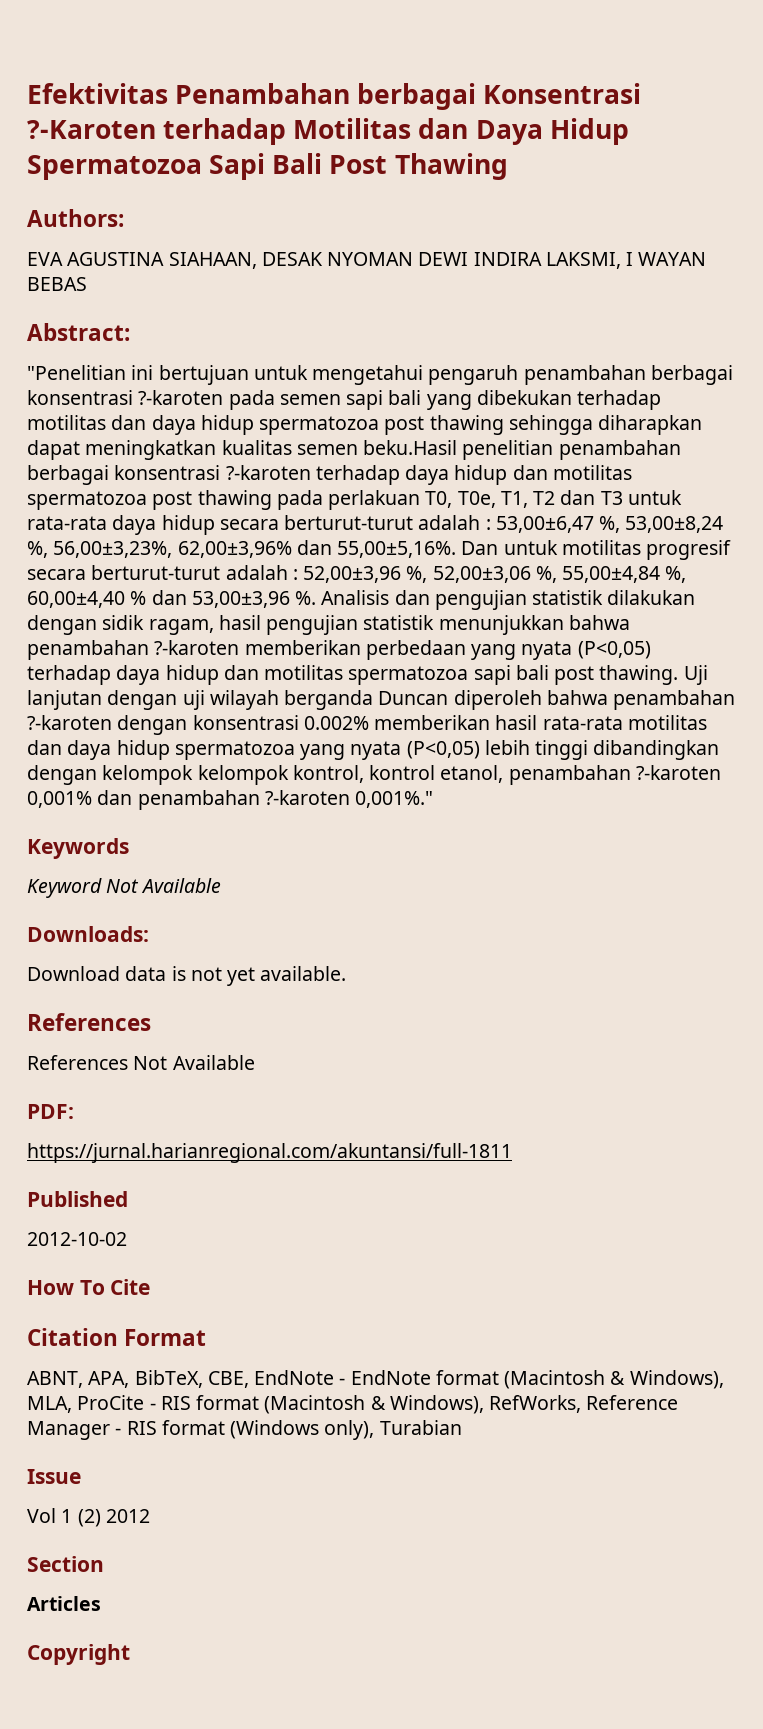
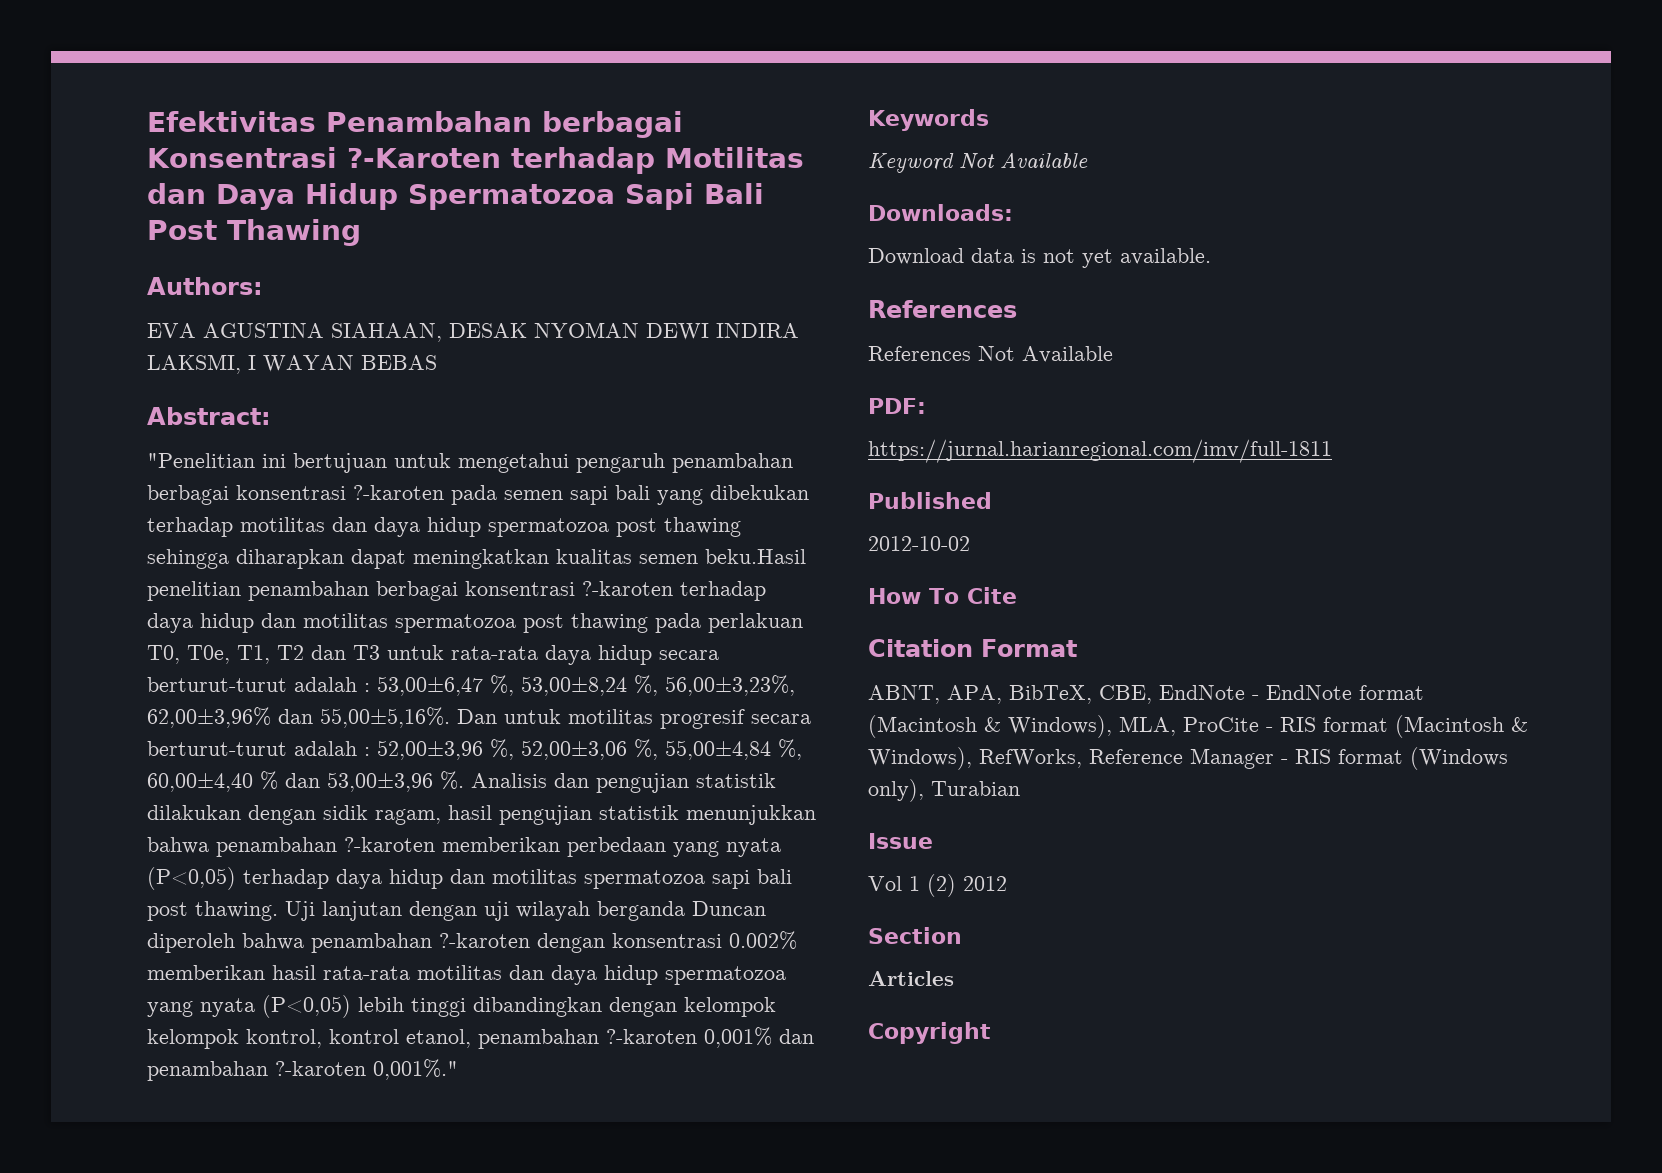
- https://jurnal.harianregional.com/akuntansi/full-1811
+ https://jurnal.harianregional.com/imv/full-1811

